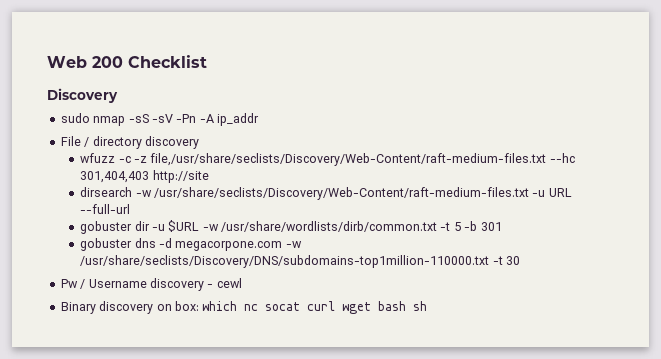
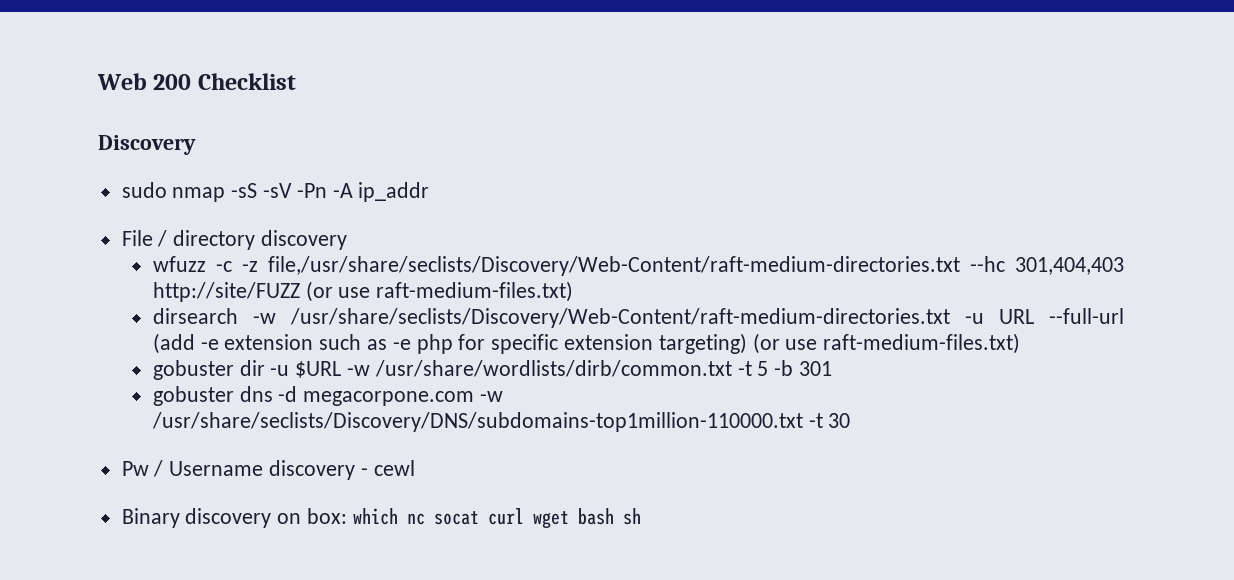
- wfuzz -c -z file,/usr/share/seclists/Discovery/Web-Content/raft-medium-files.txt --hc 301,404,403 http://site
+ wfuzz -c -z file,/usr/share/seclists/Discovery/Web-Content/raft-medium-directories.txt --hc 301,404,403 http://site/FUZZ (or use raft-medium-files.txt)
- dirsearch -w /usr/share/seclists/Discovery/Web-Content/raft-medium-files.txt -u URL --full-url
+ dirsearch -w /usr/share/seclists/Discovery/Web-Content/raft-medium-directories.txt -u URL --full-url (add -e extension such as -e php for specific extension targeting) (or use raft-medium-files.txt)

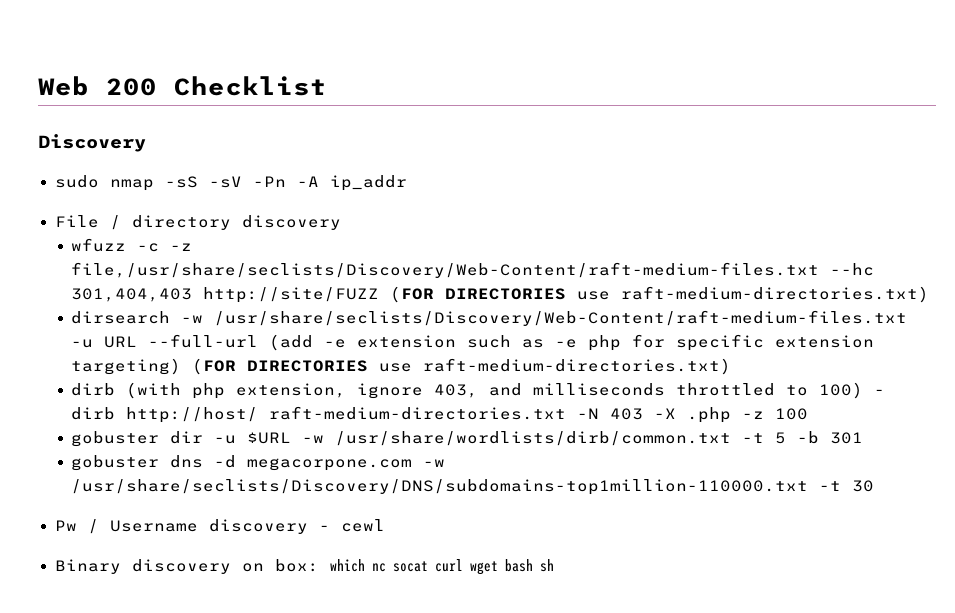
- wfuzz -c -z file,/usr/share/seclists/Discovery/Web-Content/raft-medium-directories.txt --hc 301,404,403 http://site/FUZZ (or use raft-medium-files.txt)
+ wfuzz -c -z file,/usr/share/seclists/Discovery/Web-Content/raft-medium-files.txt --hc 301,404,403 http://site/FUZZ (FOR DIRECTORIES use raft-medium-directories.txt)
- dirsearch -w /usr/share/seclists/Discovery/Web-Content/raft-medium-directories.txt -u URL --full-url (add -e extension such as -e php for specific extension targeting) (or use raft-medium-files.txt)
+ dirsearch -w /usr/share/seclists/Discovery/Web-Content/raft-medium-files.txt -u URL --full-url (add -e extension such as -e php for specific extension targeting) (FOR DIRECTORIES use raft-medium-directories.txt)
+ dirb (with php extension, ignore 403, and milliseconds throttled to 100) - dirb http://host/ raft-medium-directories.txt -N 403 -X .php -z 100

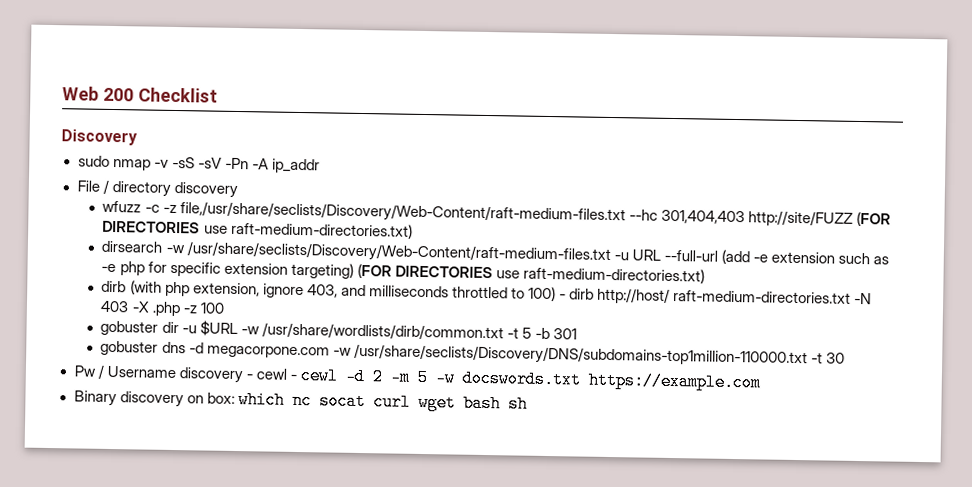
- sudo nmap -sS -sV -Pn -A ip_addr
+ sudo nmap -v -sS -sV -Pn -A ip_addr
- Pw / Username discovery - cewl
+ Pw / Username discovery - cewl - cewl -d 2 -m 5 -w docswords.txt https://example.com

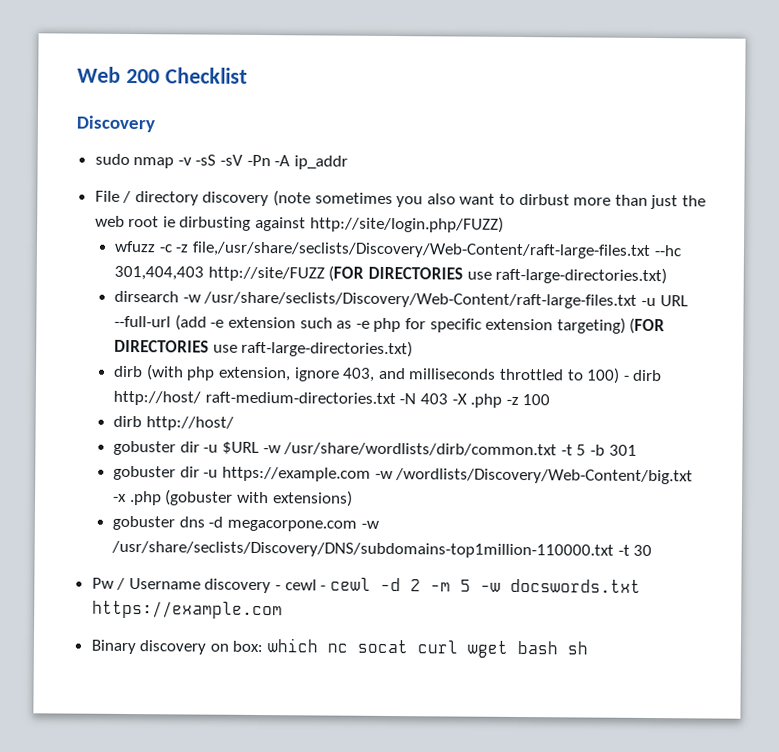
- File / directory discovery
+ File / directory discovery (note sometimes you also want to dirbust more than just the web root ie dirbusting against http://site/login.php/FUZZ)
- wfuzz -c -z file,/usr/share/seclists/Discovery/Web-Content/raft-medium-files.txt --hc 301,404,403 http://site/FUZZ (FOR DIRECTORIES use raft-medium-directories.txt)
+ wfuzz -c -z file,/usr/share/seclists/Discovery/Web-Content/raft-large-files.txt --hc 301,404,403 http://site/FUZZ (FOR DIRECTORIES use raft-large-directories.txt)
- dirsearch -w /usr/share/seclists/Discovery/Web-Content/raft-medium-files.txt -u URL --full-url (add -e extension such as -e php for specific extension targeting) (FOR DIRECTORIES use raft-medium-directories.txt)
+ dirsearch -w /usr/share/seclists/Discovery/Web-Content/raft-large-files.txt -u URL --full-url (add -e extension such as -e php for specific extension targeting) (FOR DIRECTORIES use raft-large-directories.txt)
  dirb (with php extension, ignore 403, and milliseconds throttled to 100) - dirb http://host/ raft-medium-directories.txt -N 403 -X .php -z 100
+ dirb http://host/
+ gobuster dir -u https://example.com -w /wordlists/Discovery/Web-Content/big.txt -x .php (gobuster with extensions)

